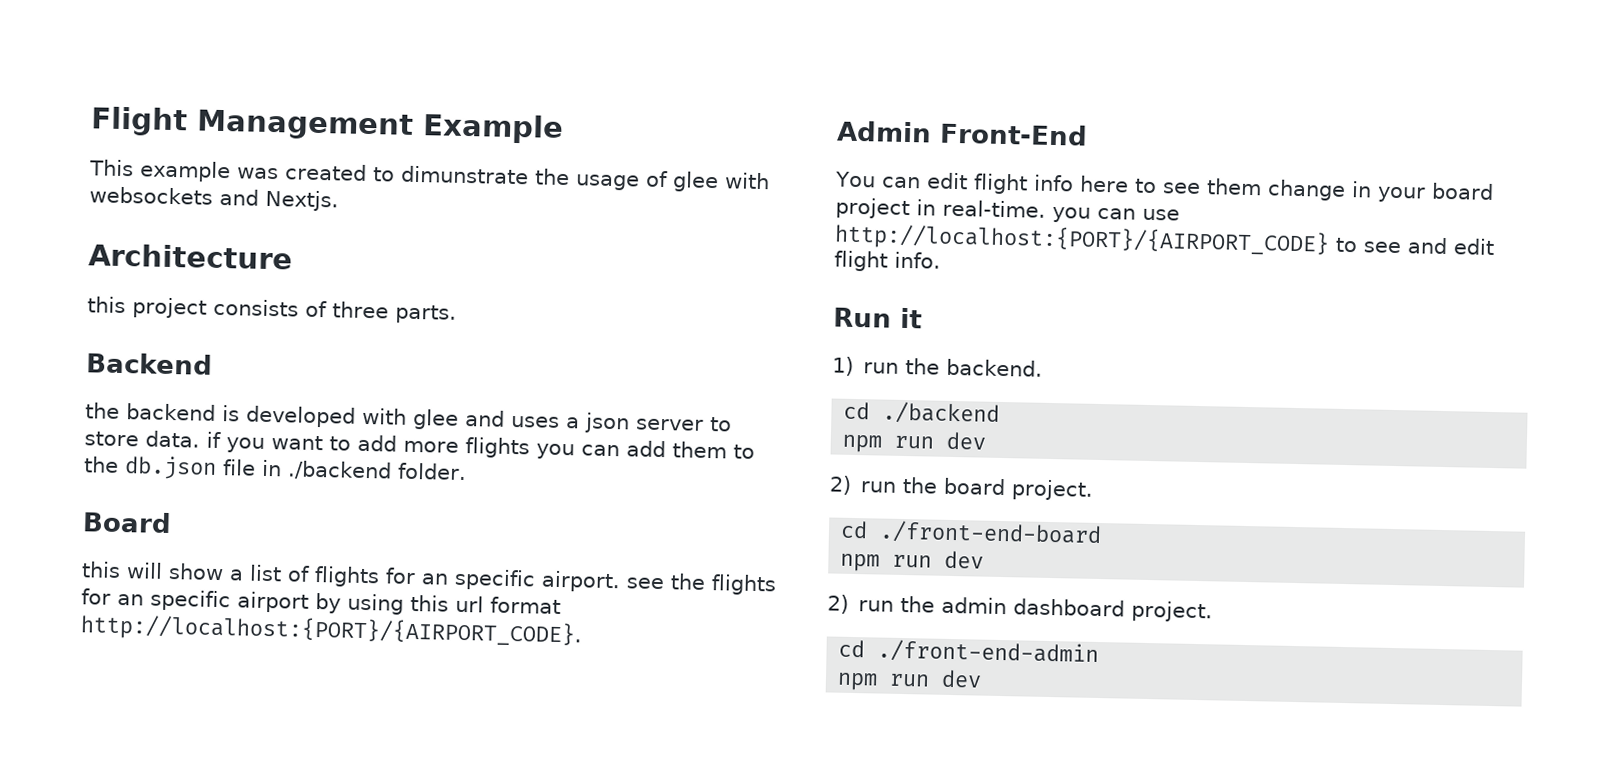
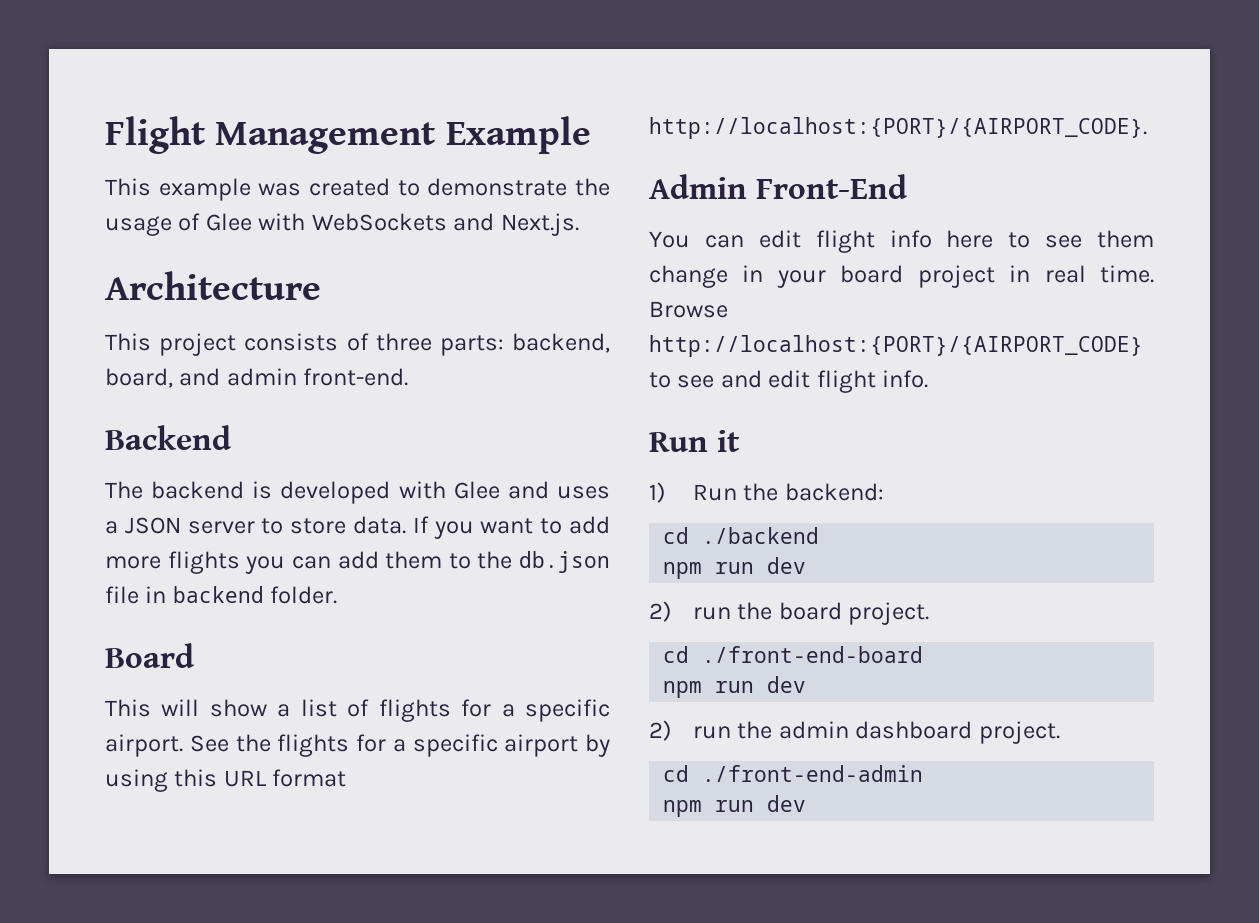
- This example was created to dimunstrate the usage of glee with websockets and Nextjs.
+ This example was created to demonstrate the usage of Glee with WebSockets and Next.js.
- this project consists of three parts.
+ This project consists of three parts: backend, board, and admin front-end.
- the backend is developed with glee and uses a json server to store data. if you want to add more flights you can add them to the db.json file in ./backend folder.
+ The backend is developed with Glee and uses a JSON server to store data. If you want to add more flights you can add them to the db.json file in backend folder.
- this will show a list of flights for an specific airport. see the flights for an specific airport by using this url format http://localhost:{PORT}/{AIRPORT_CODE}.
+ This will show a list of flights for a specific airport. See the flights for a specific airport by using this URL format http://localhost:{PORT}/{AIRPORT_CODE}.
- You can edit flight info here to see them change in your board project in real-time. you can use http://localhost:{PORT}/{AIRPORT_CODE} to see and edit flight info.
+ You can edit flight info here to see them change in your board project in real time. Browse http://localhost:{PORT}/{AIRPORT_CODE} to see and edit flight info.
- 1) run the backend.
+ 1) Run the backend:

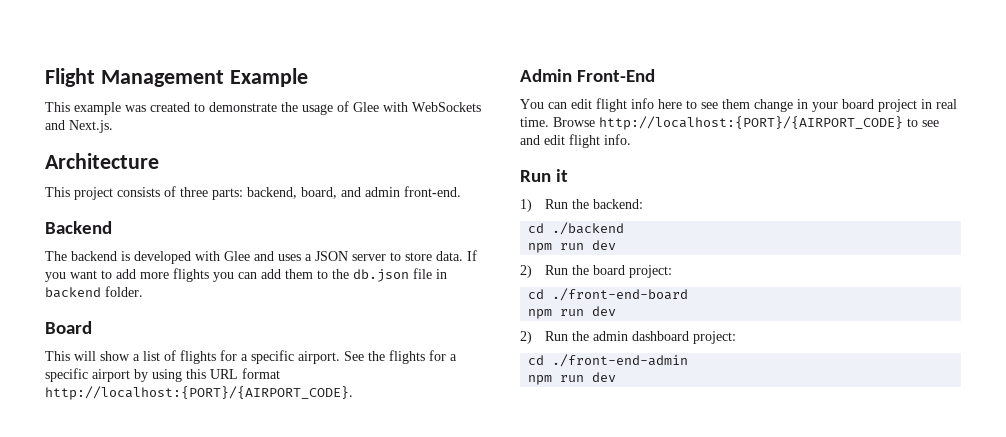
- 2) run the board project.
+ 2) Run the board project:
- 2) run the admin dashboard project.
+ 2) Run the admin dashboard project:

